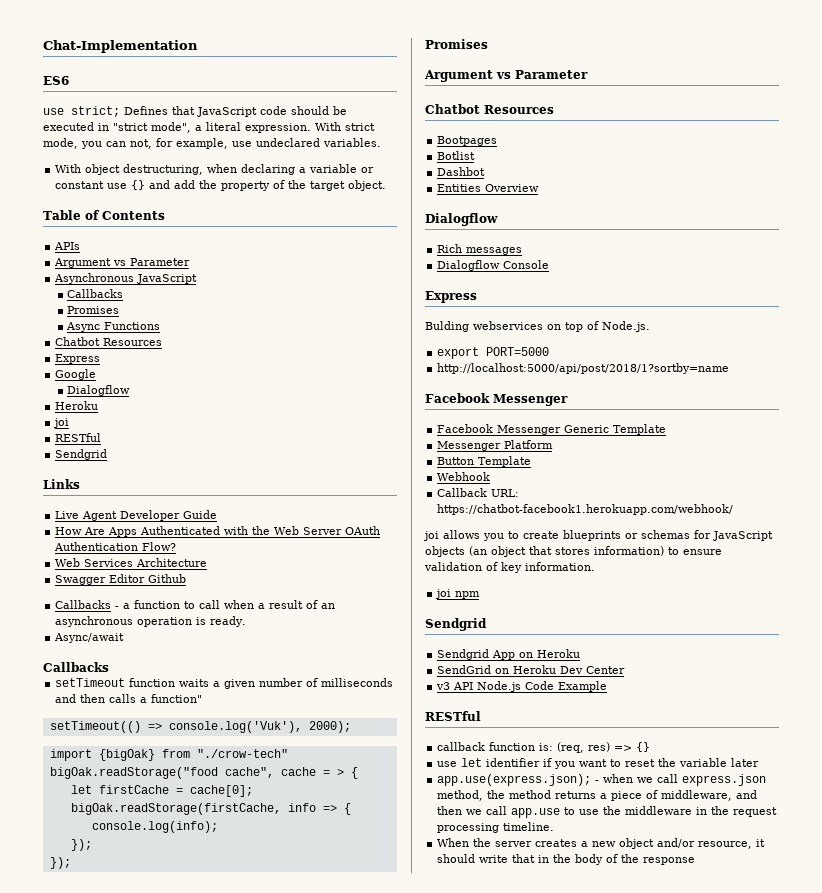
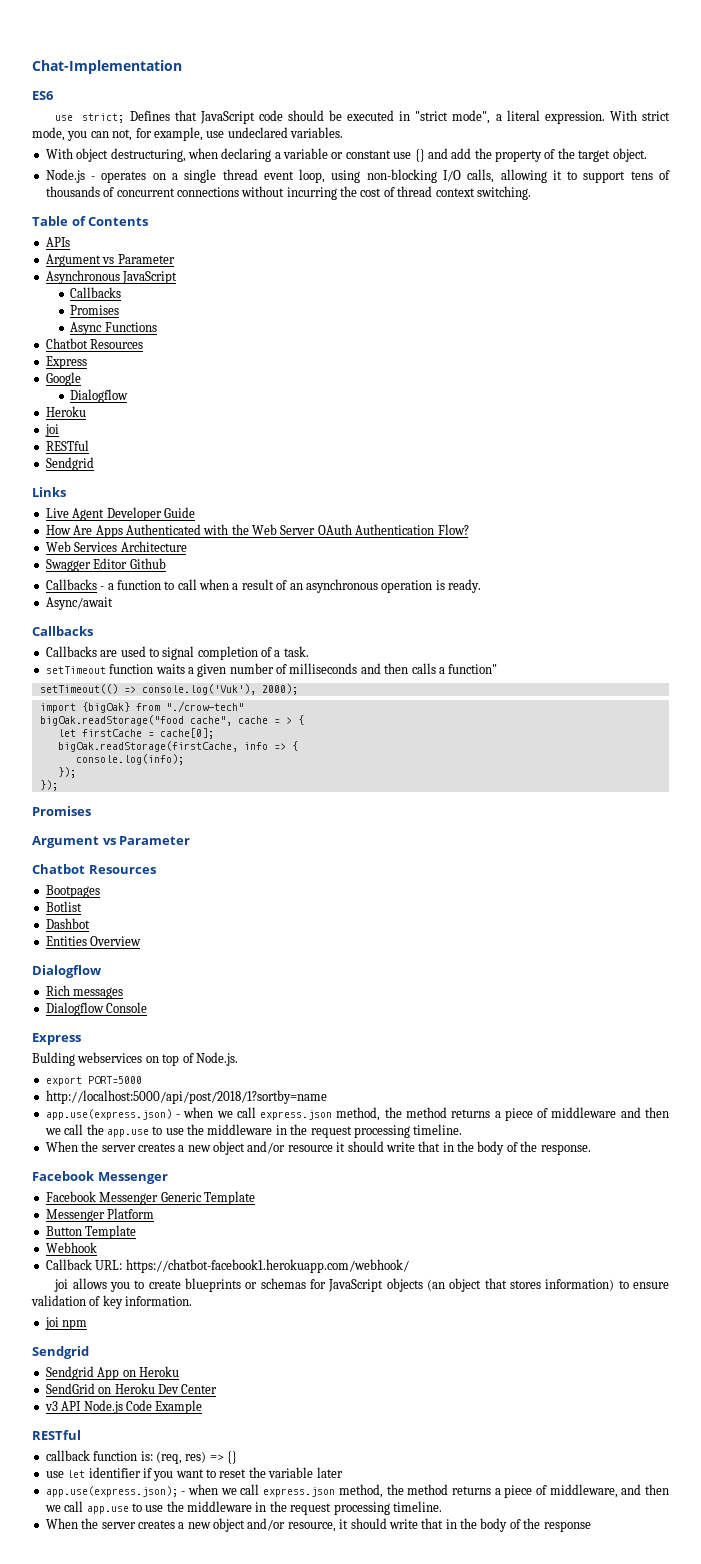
+ Node.js - operates on a single thread event loop, using non-blocking I/O calls, allowing it to support tens of thousands of concurrent connections without incurring the cost of thread context switching.
+ Callbacks are used to signal completion of a task.
+ app.use(express.json) - when we call express.json method, the method returns a piece of middleware and then we call the app.use to use the middleware in the request processing timeline.
+ When the server creates a new object and/or resource it should write that in the body of the response.

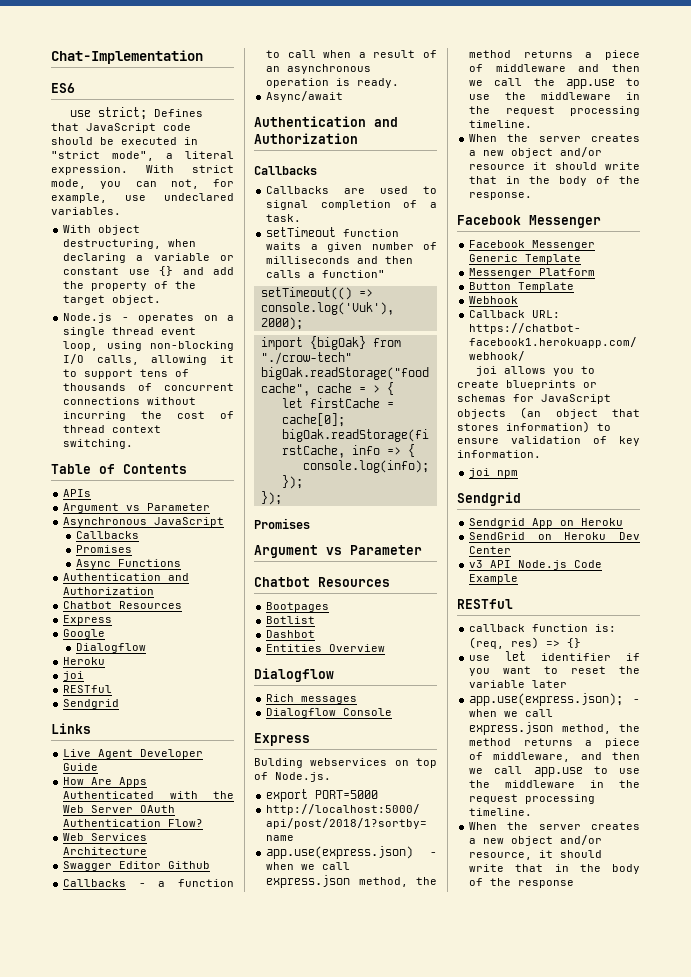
  Async Functions
+ Authentication and Authorization
  Async/await
+ Authentication and Authorization

